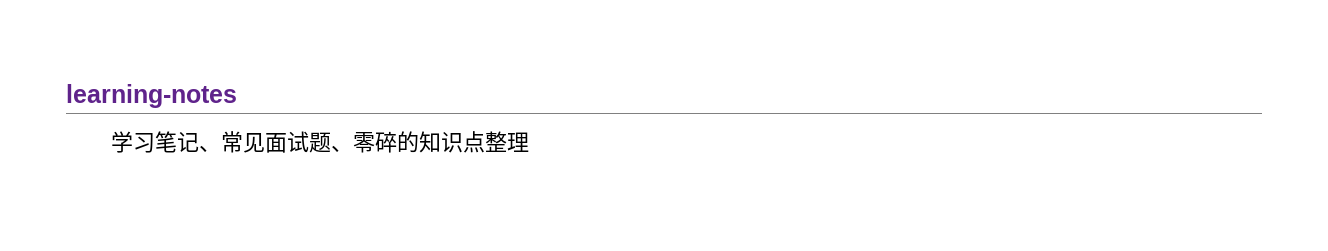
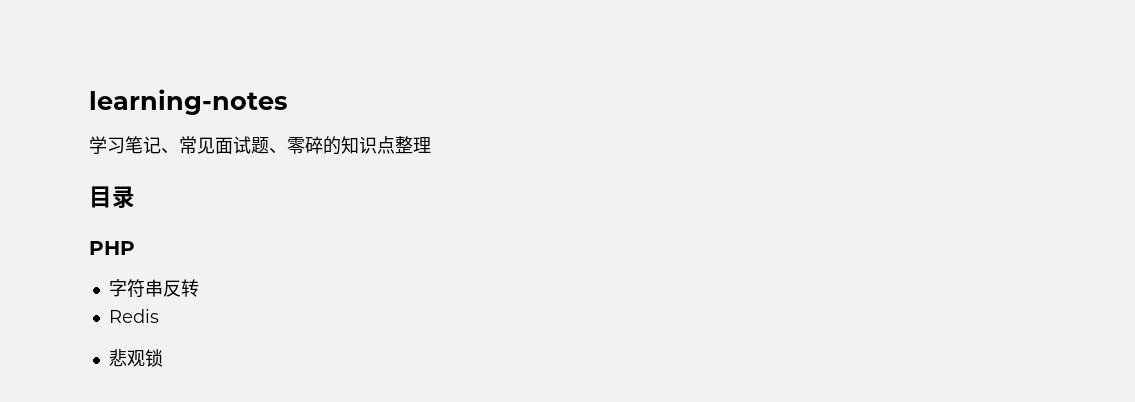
+ 目录
+ PHP
+ 字符串反转
+ Redis
+ 悲观锁

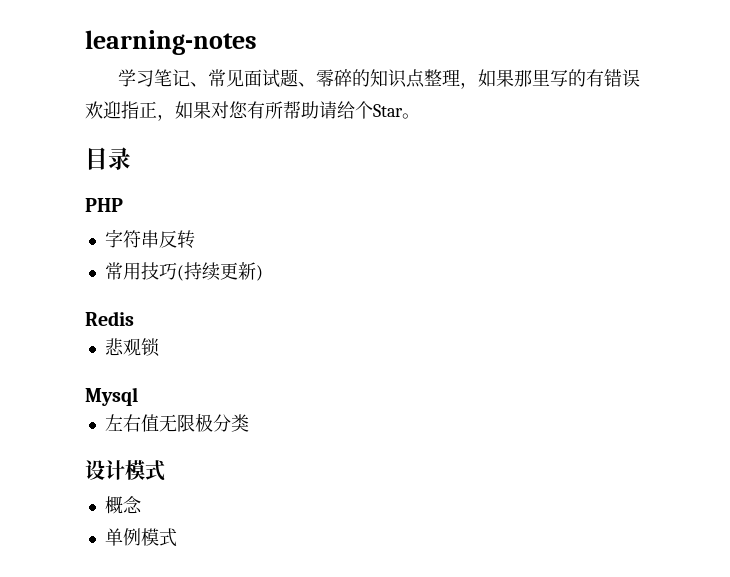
- 学习笔记、常见面试题、零碎的知识点整理
+ 学习笔记、常见面试题、零碎的知识点整理，如果那里写的有错误欢迎指正，如果对您有所帮助请给个Star。
+ 常用技巧(持续更新)
  Redis
  悲观锁
+ Mysql
+ 左右值无限极分类
+ 设计模式
+ 概念
+ 单例模式

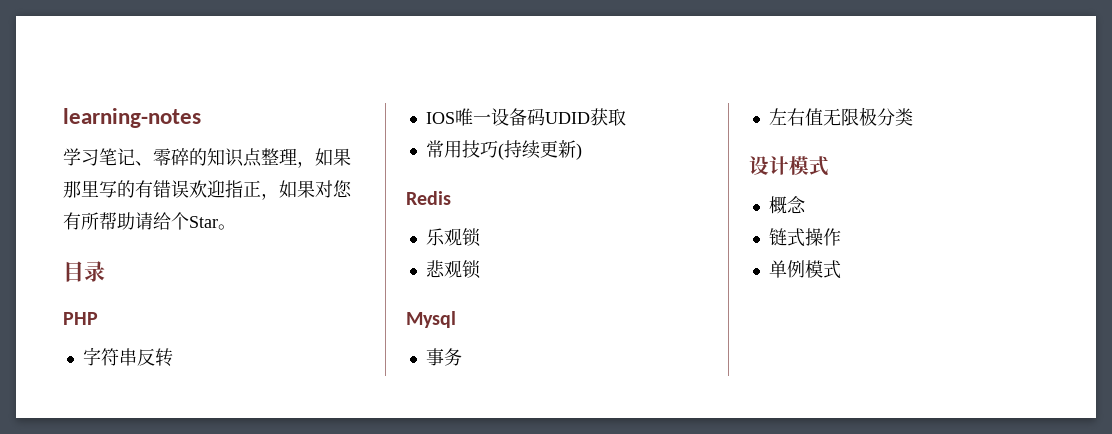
- 学习笔记、常见面试题、零碎的知识点整理，如果那里写的有错误欢迎指正，如果对您有所帮助请给个Star。
+ 学习笔记、零碎的知识点整理，如果那里写的有错误欢迎指正，如果对您有所帮助请给个Star。
+ IOS唯一设备码UDID获取
+ 乐观锁
+ 事务
+ 链式操作

